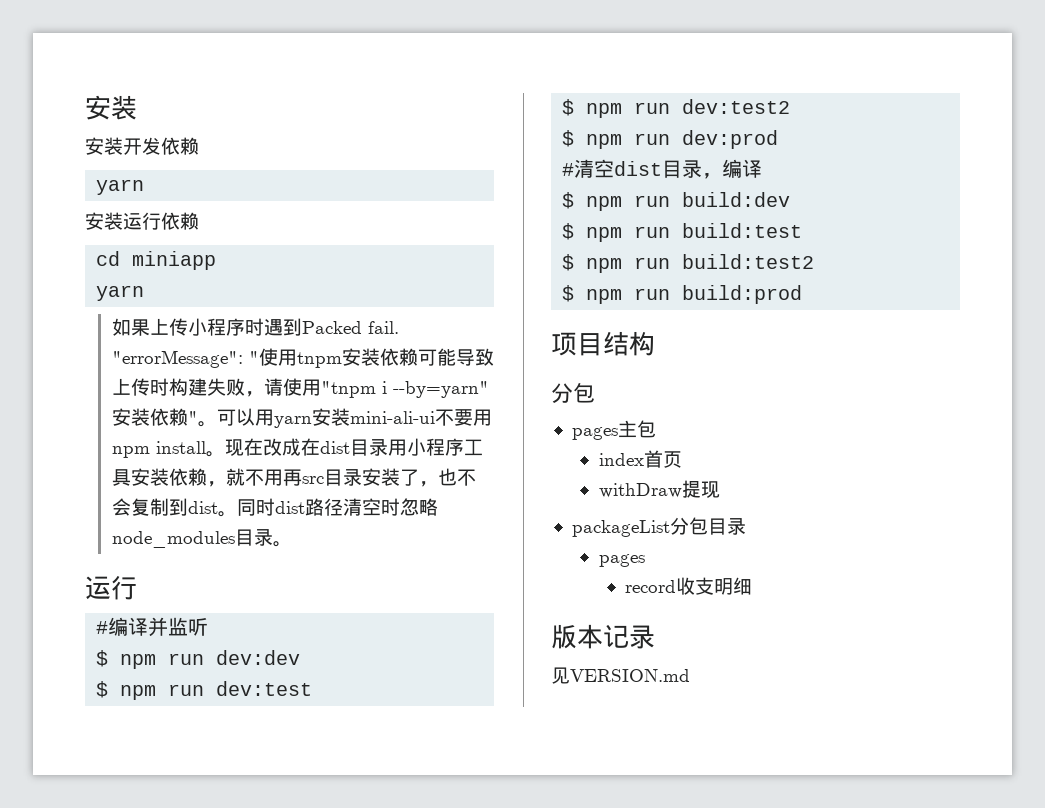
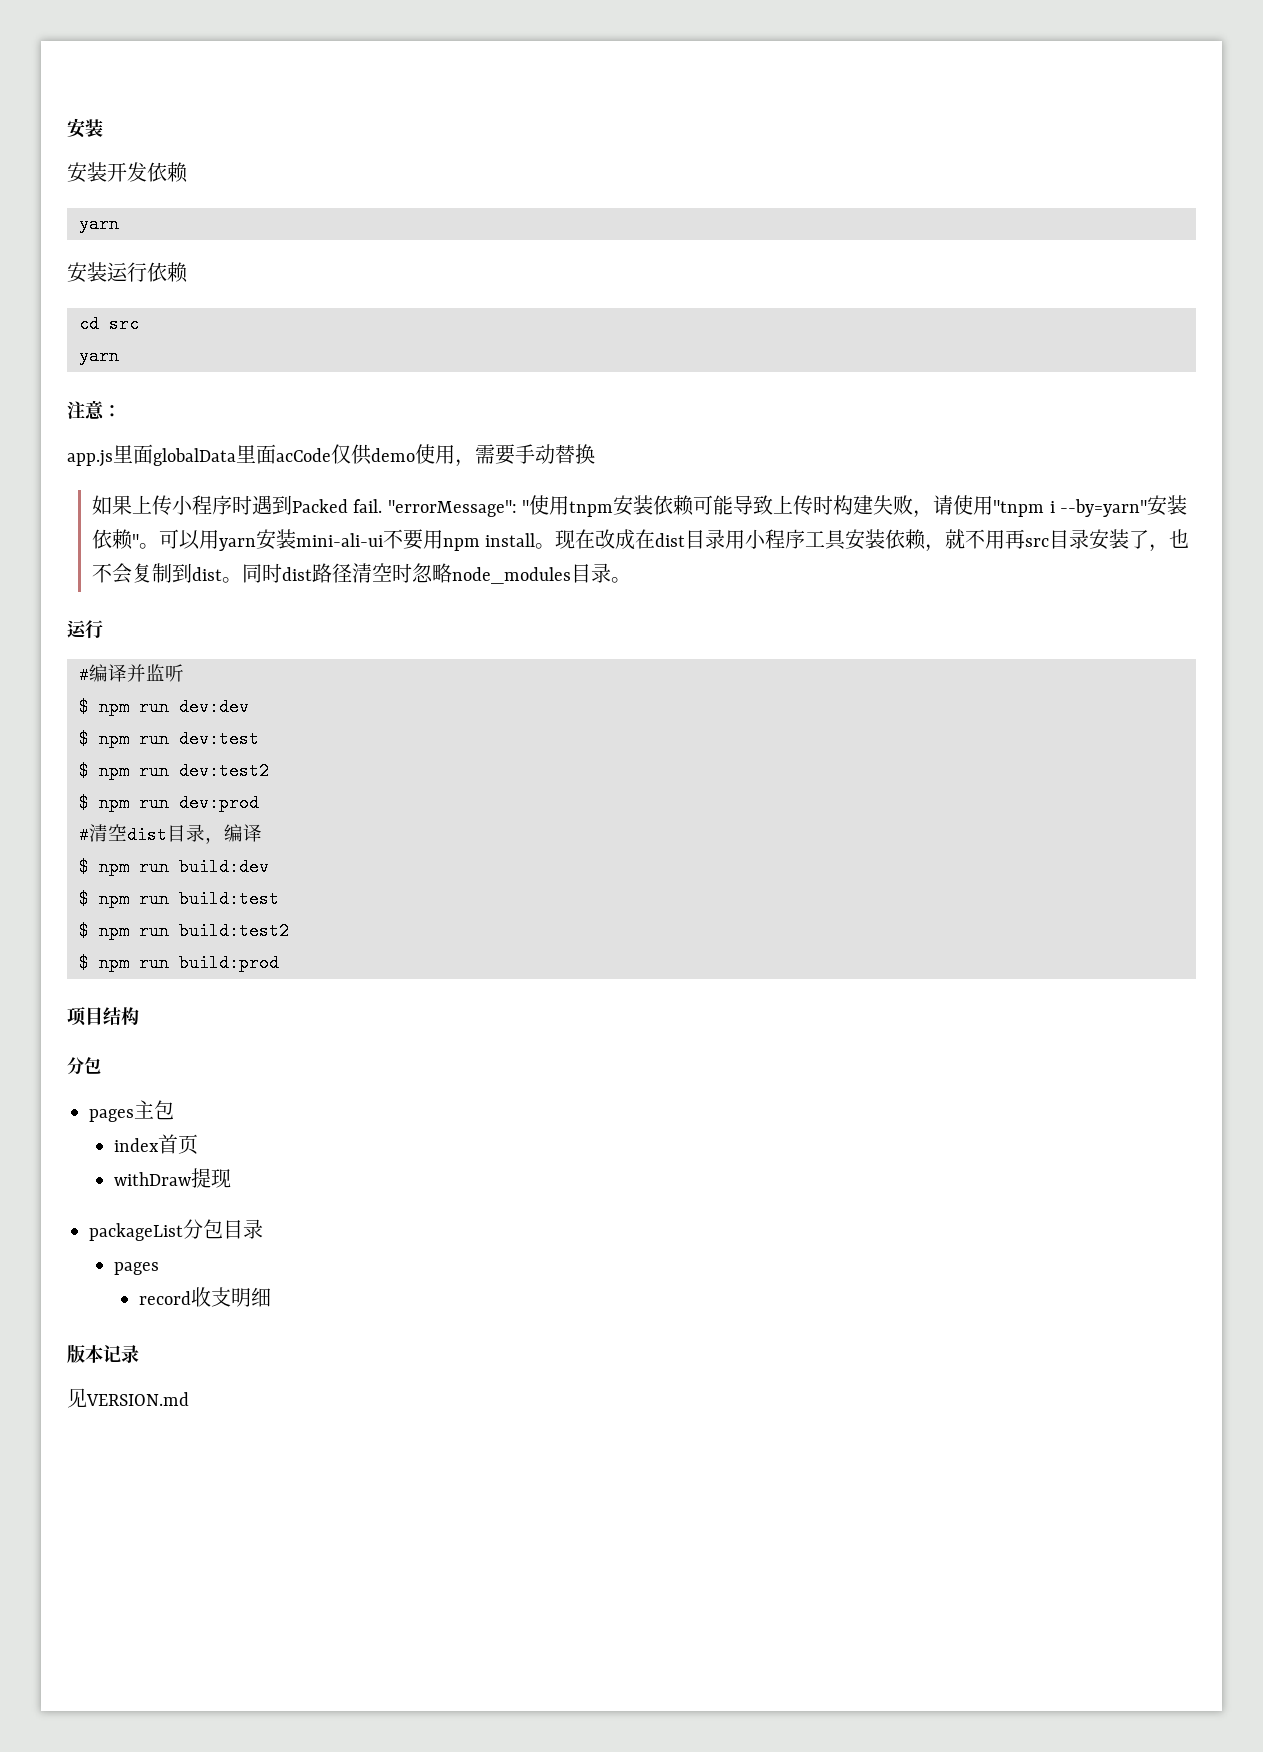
- cd miniapp
+ cd src
  yarn
+ 注意：
+ app.js里面globalData里面acCode仅供demo使用，需要手动替换

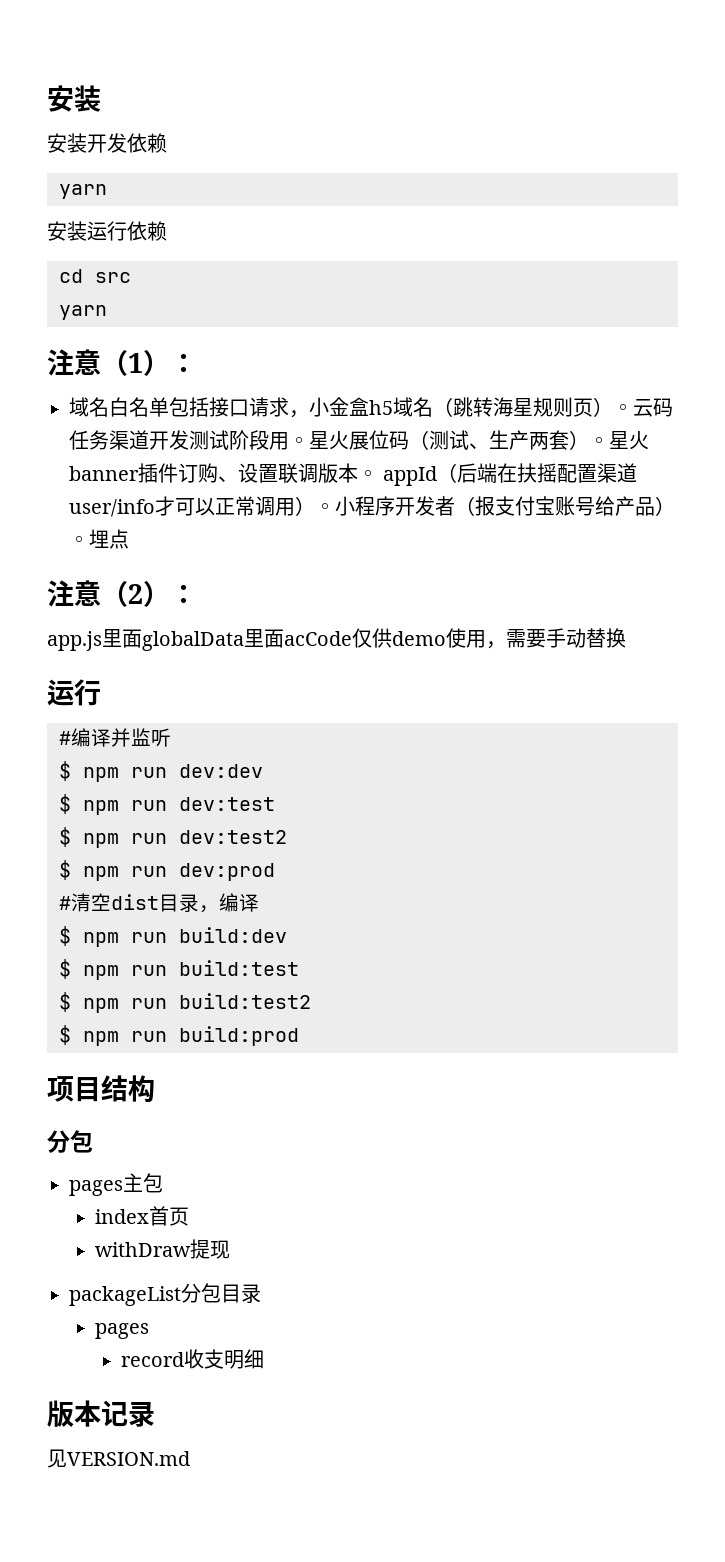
- 注意：
+ 注意（1）：
+ 域名白名单包括接口请求，小金盒h5域名（跳转海星规则页）◦云码任务渠道开发测试阶段用◦星火展位码（测试、生产两套）◦星火banner插件订购、设置联调版本◦ appId（后端在扶摇配置渠道user/info才可以正常调用）◦小程序开发者（报支付宝账号给产品）◦埋点
+ 注意（2）：
- 如果上传小程序时遇到Packed fail. "errorMessage": "使用tnpm安装依赖可能导致上传时构建失败，请使用"tnpm i --by=yarn"安装依赖"。可以用yarn安装mini-ali-ui不要用npm install。现在改成在dist目录用小程序工具安装依赖，就不用再src目录安装了，也不会复制到dist。同时dist路径清空时忽略node_modules目录。

